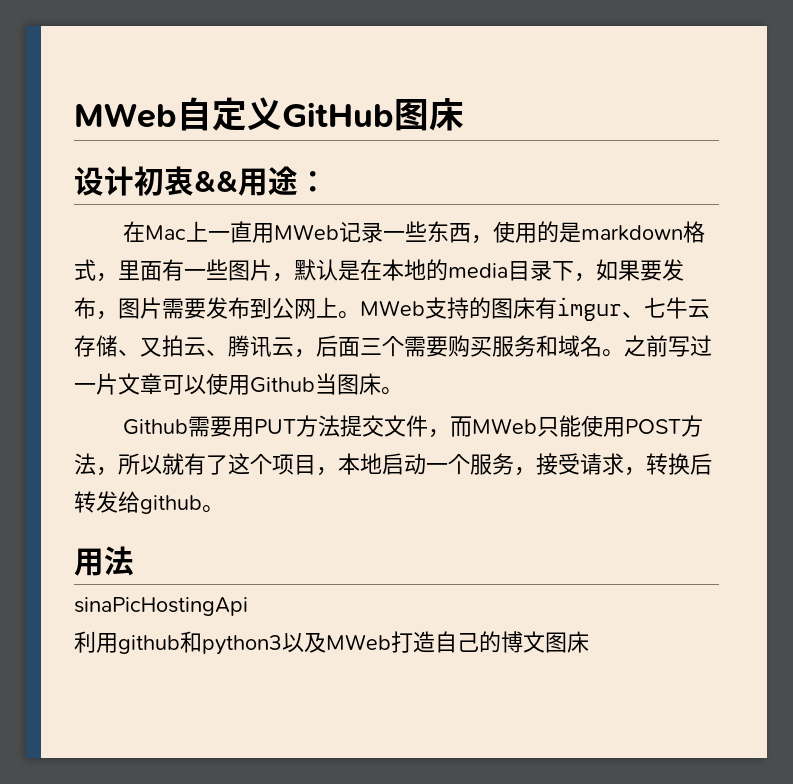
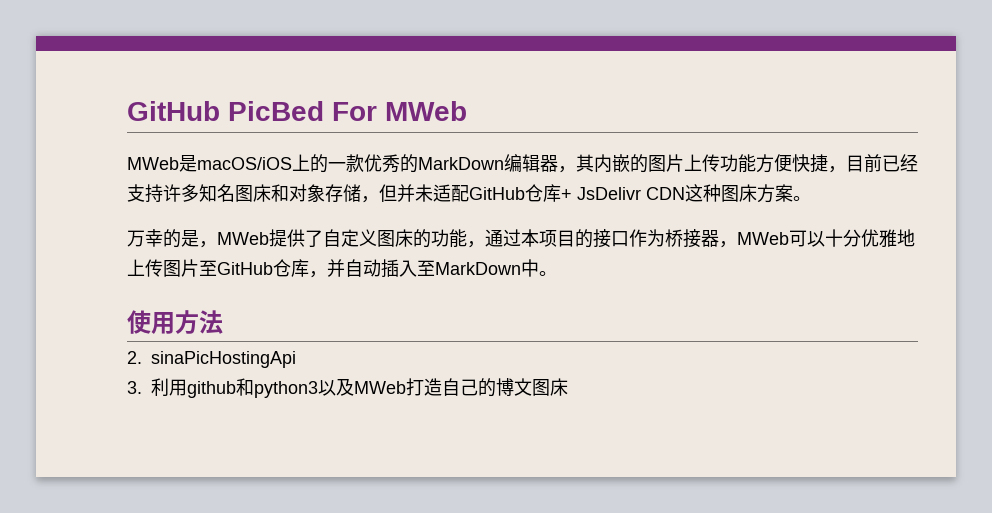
- MWeb自定义GitHub图床
- 设计初衷&&用途：
- 在Mac上一直用MWeb记录一些东西，使用的是markdown格式，里面有一些图片，默认是在本地的media目录下，如果要发布，图片需要发布到公网上。MWeb支持的图床有imgur、七牛云存储、又拍云、腾讯云，后面三个需要购买服务和域名。之前写过一片文章可以使用Github当图床。
- Github需要用PUT方法提交文件，而MWeb只能使用POST方法，所以就有了这个项目，本地启动一个服务，接受请求，转换后转发给github。
- 用法
- sinaPicHostingApi
+ GitHub PicBed For MWeb
+ MWeb是macOS/iOS上的一款优秀的MarkDown编辑器，其内嵌的图片上传功能方便快捷，目前已经支持许多知名图床和对象存储，但并未适配GitHub仓库+ JsDelivr CDN这种图床方案。
+ 万幸的是，MWeb提供了自定义图床的功能，通过本项目的接口作为桥接器，MWeb可以十分优雅地上传图片至GitHub仓库，并自动插入至MarkDown中。
+ 使用方法
+ 2. sinaPicHostingApi
- 利用github和python3以及MWeb打造自己的博文图床
+ 3.利用github和python3以及MWeb打造自己的博文图床

